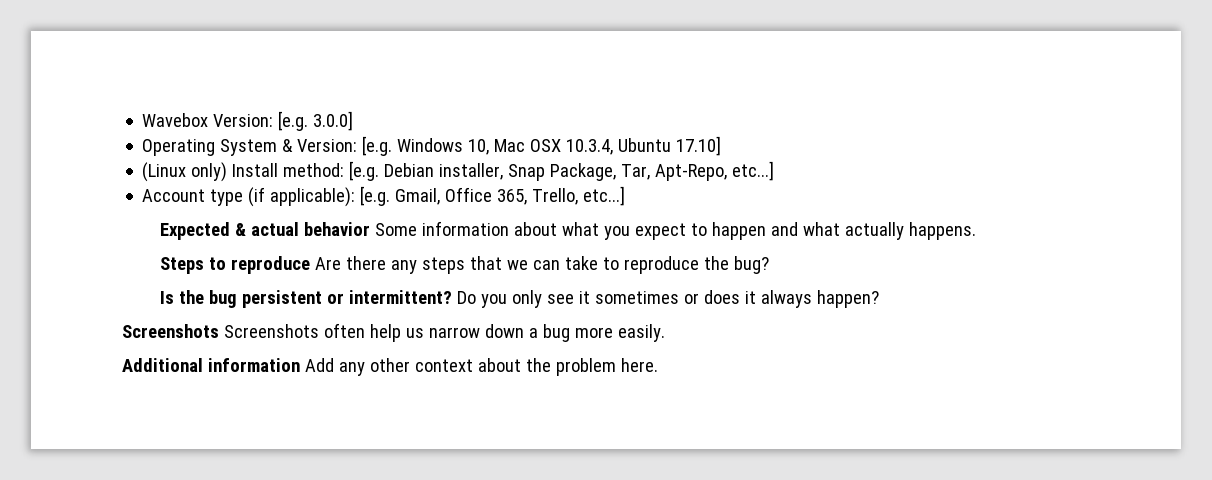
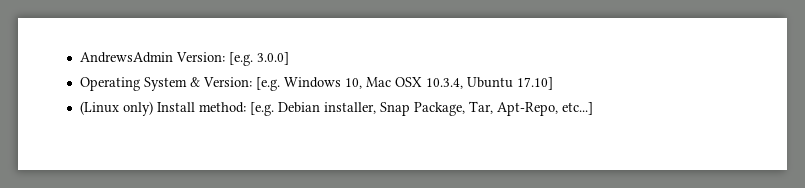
- Wavebox Version: [e.g. 3.0.0]
+ AndrewsAdmin Version: [e.g. 3.0.0]
- Account type (if applicable): [e.g. Gmail, Office 365, Trello, etc...]
- Expected & actual behavior Some information about what you expect to happen and what actually happens.
- Steps to reproduce Are there any steps that we can take to reproduce the bug?
- Is the bug persistent or intermittent? Do you only see it sometimes or does it always happen?
- Screenshots Screenshots often help us narrow down a bug more easily.
- Additional information Add any other context about the problem here.

